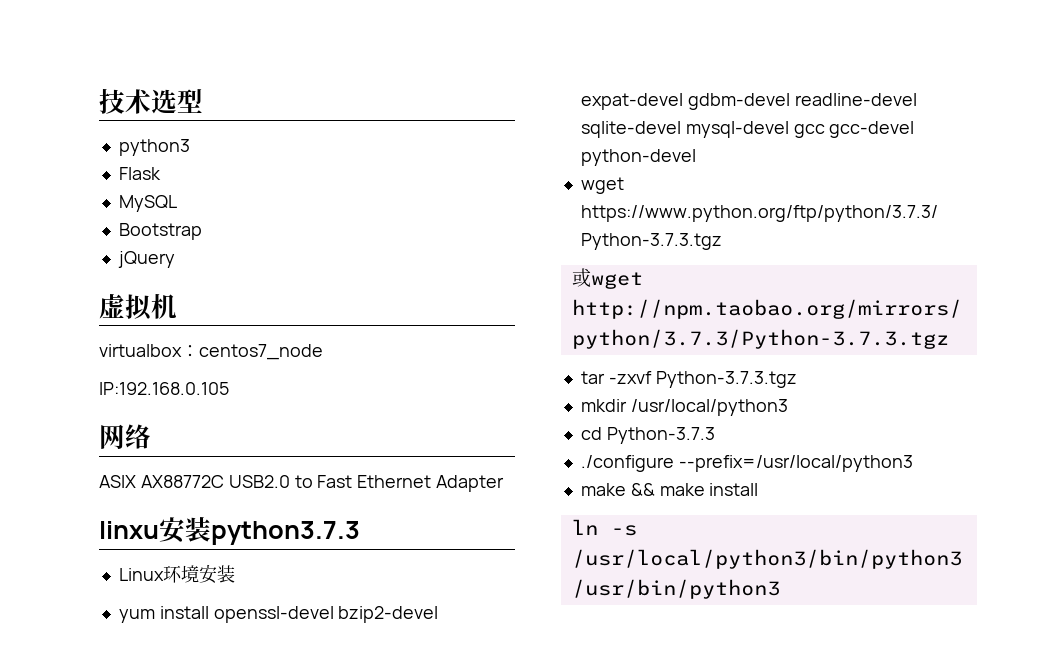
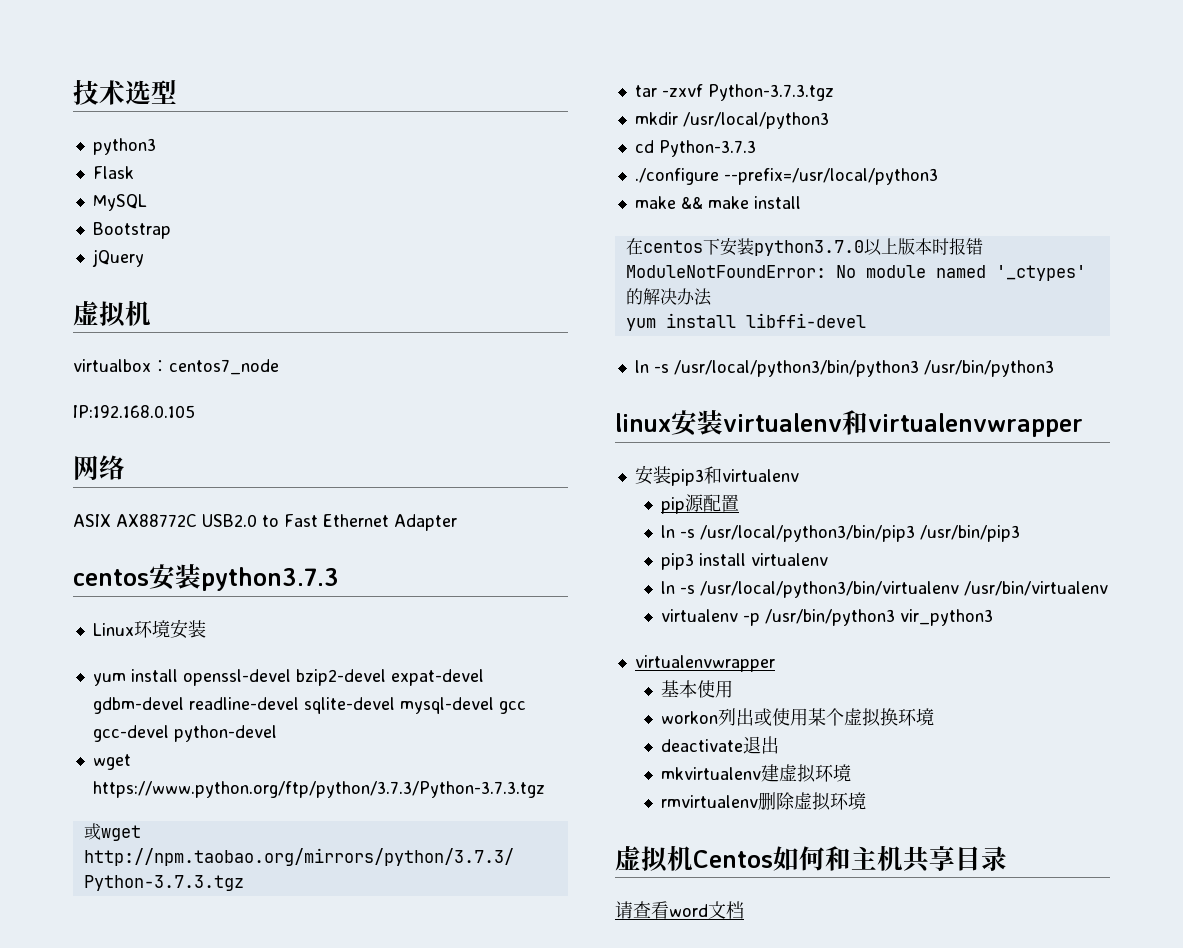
- linxu安装python3.7.3
+ centos安装python3.7.3
+ 在centos下安装python3.7.0以上版本时报错ModuleNotFoundError: No module named '_ctypes'的解决办法
+ yum install libffi-devel
  ln -s /usr/local/python3/bin/python3 /usr/bin/python3
+ linux安装virtualenv和virtualenvwrapper
+ 安装pip3和virtualenv
+ pip源配置
+ ln -s /usr/local/python3/bin/pip3 /usr/bin/pip3
+ pip3 install virtualenv
+ ln -s /usr/local/python3/bin/virtualenv /usr/bin/virtualenv
+ virtualenv -p /usr/bin/python3 vir_python3
+ virtualenvwrapper
+ 基本使用
+ workon列出或使用某个虚拟换环境
+ deactivate退出
+ mkvirtualenv建虚拟环境
+ rmvirtualenv删除虚拟环境
+ 虚拟机Centos如何和主机共享目录
+ 请查看word文档

